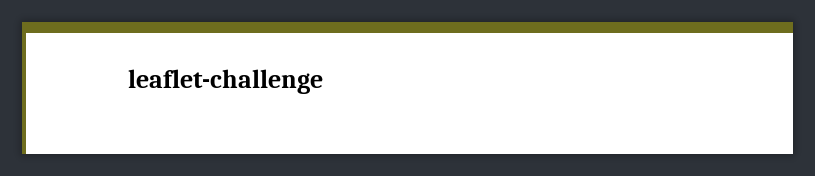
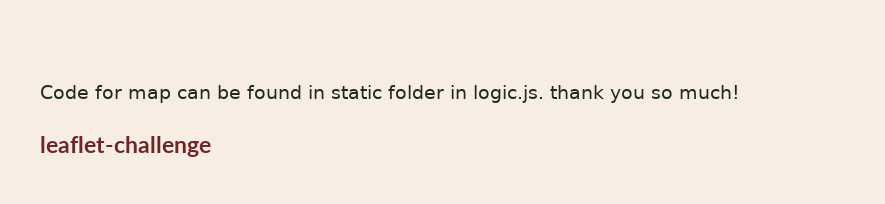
+ Code for map can be found in static folder in logic.js. thank you so much!

